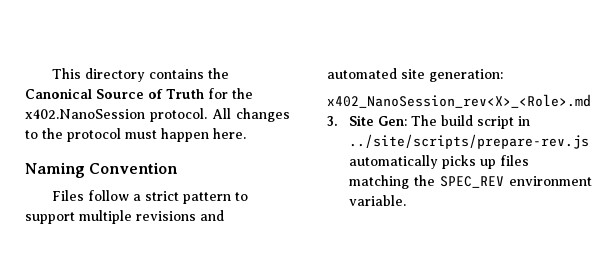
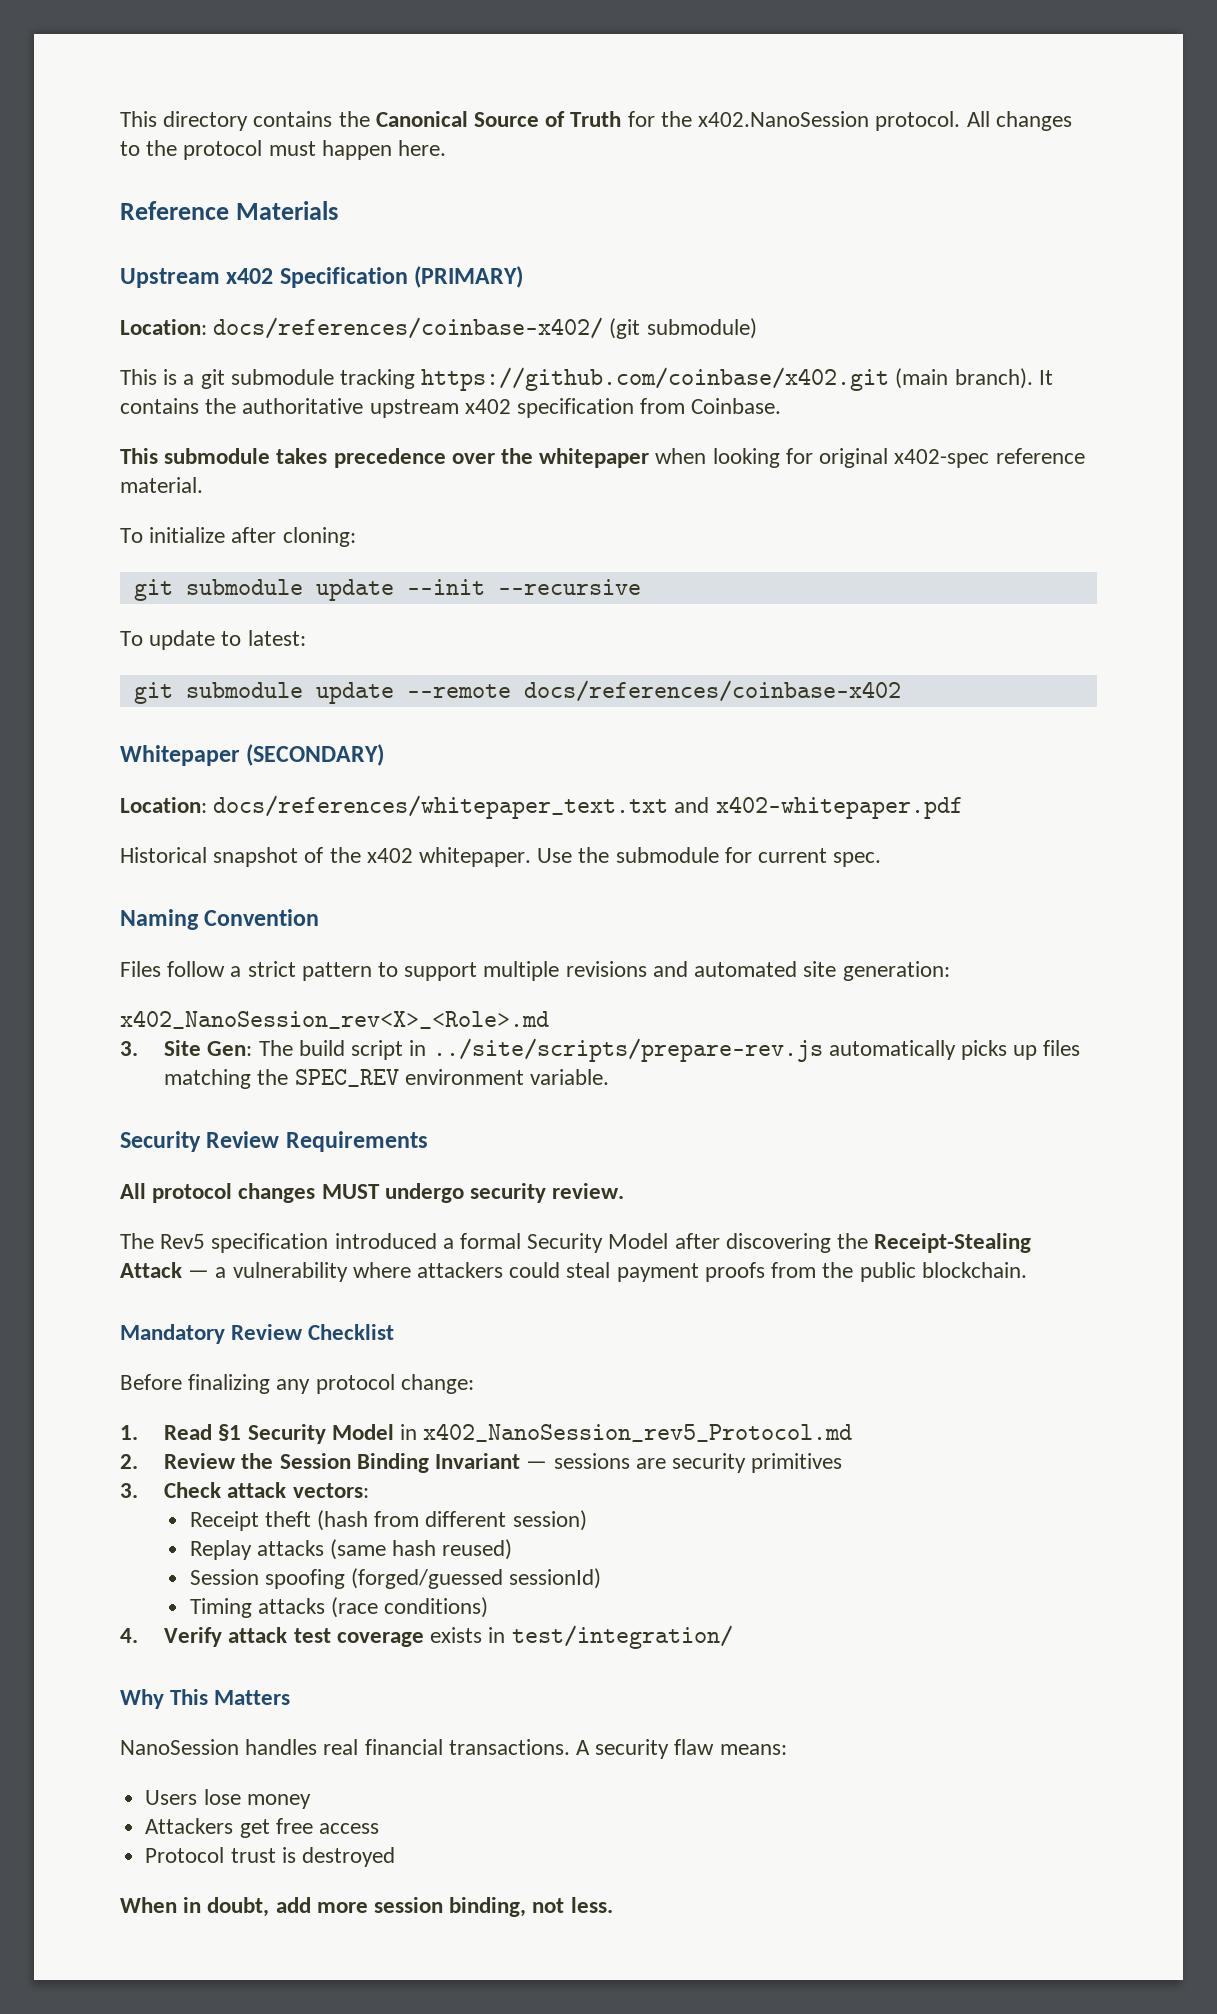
+ Reference Materials
+ Upstream x402 Specification (PRIMARY)
+ Location: docs/references/coinbase-x402/ (git submodule)
+ This is a git submodule tracking https://github.com/coinbase/x402.git (main branch). It contains the authoritative upstream x402 specification from Coinbase.
+ This submodule takes precedence over the whitepaper when looking for original x402-spec reference material.
+ To initialize after cloning:
+ git submodule update --init --recursive
+ To update to latest:
+ git submodule update --remote docs/references/coinbase-x402
+ Whitepaper (SECONDARY)
+ Location: docs/references/whitepaper_text.txt and x402-whitepaper.pdf
+ Historical snapshot of the x402 whitepaper. Use the submodule for current spec.
+ Security Review Requirements
+ All protocol changes MUST undergo security review.
+ The Rev5 specification introduced a formal Security Model after discovering the Receipt-Stealing Attack — a vulnerability where attackers could steal payment proofs from the public blockchain.
+ Mandatory Review Checklist
+ Before finalizing any protocol change:
+ 1. Read §1 Security Model in x402_NanoSession_rev5_Protocol.md
+ 2. Review the Session Binding Invariant — sessions are security primitives
+ 3. Check attack vectors:
+ Receipt theft (hash from different session)
+ Replay attacks (same hash reused)
+ Session spoofing (forged/guessed sessionId)
+ Timing attacks (race conditions)
+ 4. Verify attack test coverage exists in test/integration/
+ Why This Matters
+ NanoSession handles real financial transactions. A security flaw means:
+ Users lose money
+ Attackers get free access
+ Protocol trust is destroyed
+ When in doubt, add more session binding, not less.

